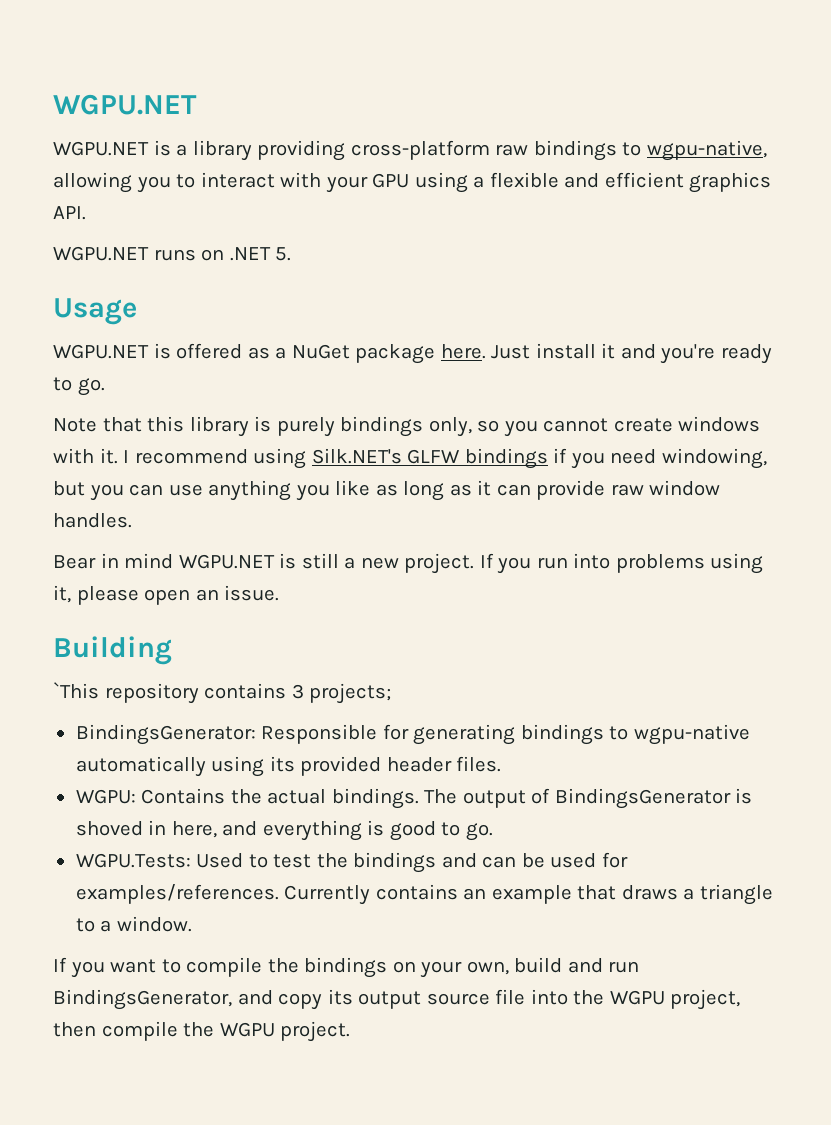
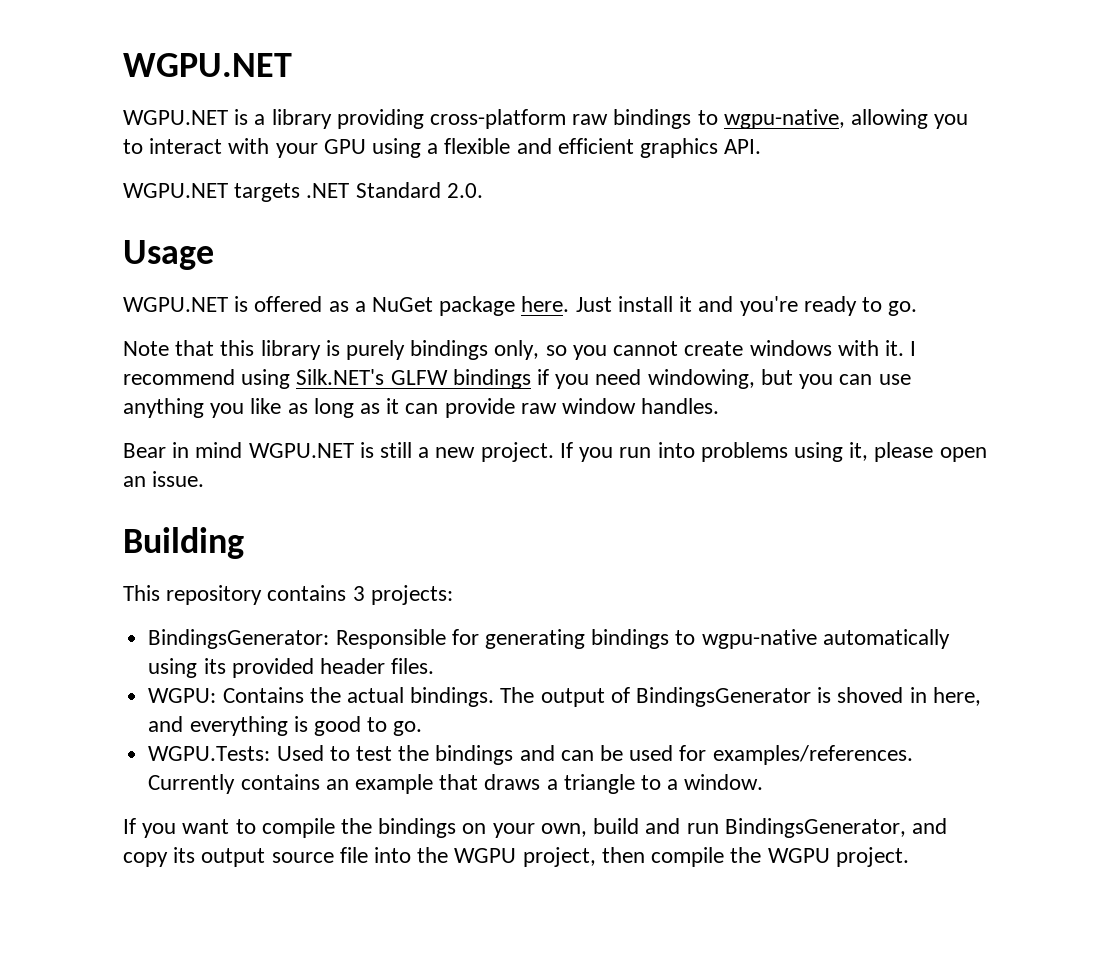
- WGPU.NET runs on .NET 5.
+ WGPU.NET targets .NET Standard 2.0.
- `This repository contains 3 projects;
+ This repository contains 3 projects:

